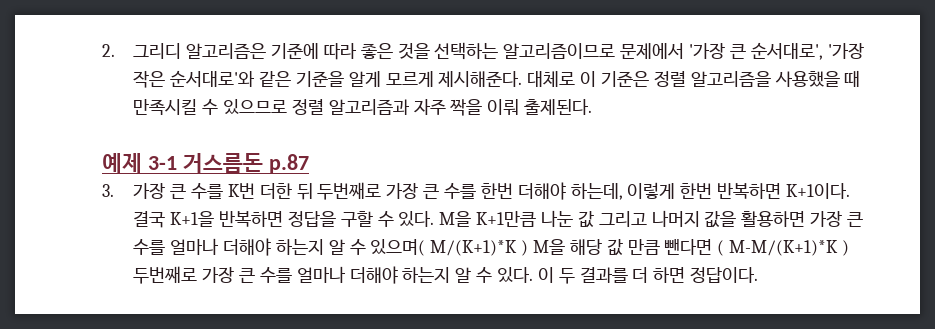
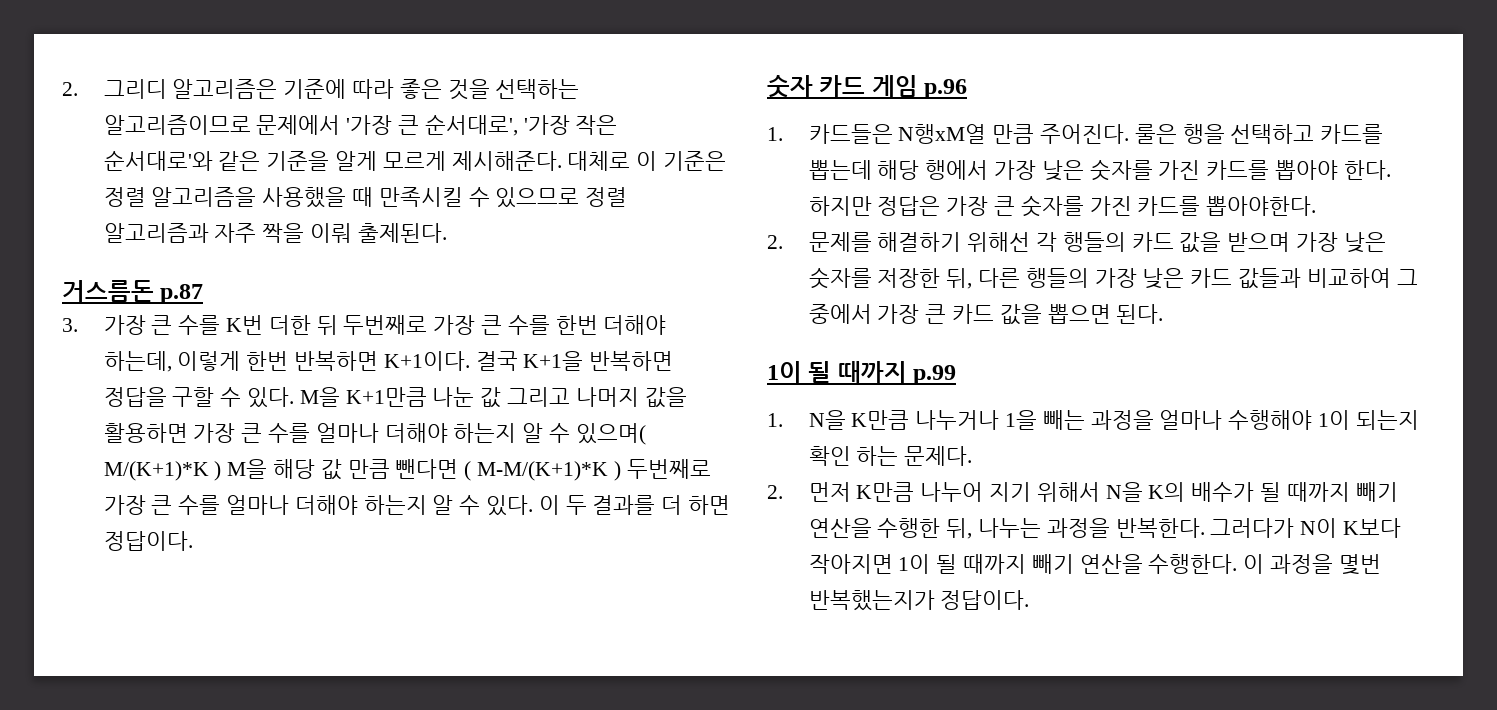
- 예제 3-1 거스름돈 p.87
+ 거스름돈 p.87
+ 숫자 카드 게임 p.96
+ 1. 카드들은 N행xM열 만큼 주어진다. 룰은 행을 선택하고 카드를 뽑는데 해당 행에서 가장 낮은 숫자를 가진 카드를 뽑아야 한다. 하지만 정답은 가장 큰 숫자를 가진 카드를 뽑아야한다.
+ 2. 문제를 해결하기 위해선 각 행들의 카드 값을 받으며 가장 낮은 숫자를 저장한 뒤, 다른 행들의 가장 낮은 카드 값들과 비교하여 그 중에서 가장 큰 카드 값을 뽑으면 된다.
+ 1이 될 때까지 p.99
+ 1. N을 K만큼 나누거나 1을 빼는 과정을 얼마나 수행해야 1이 되는지 확인 하는 문제다.
+ 2. 먼저 K만큼 나누어 지기 위해서 N을 K의 배수가 될 때까지 빼기 연산을 수행한 뒤, 나누는 과정을 반복한다. 그러다가 N이 K보다 작아지면 1이 될 때까지 빼기 연산을 수행한다. 이 과정을 몇번 반복했는지가 정답이다.

